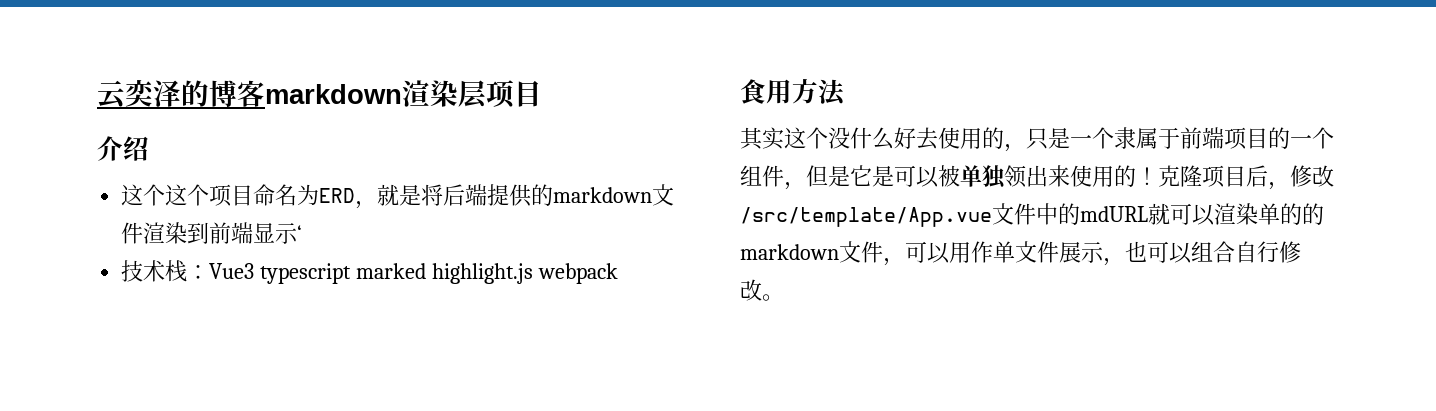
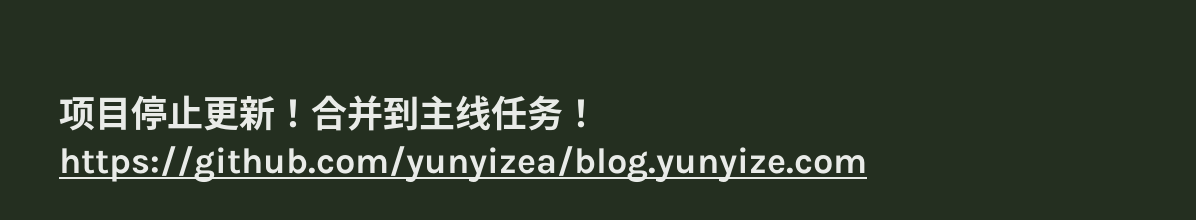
- 云奕泽的博客markdown渲染层项目
- 介绍
- 这个这个项目命名为ERD，就是将后端提供的markdown文件渲染到前端显示‘
- 技术栈：Vue3 typescript marked highlight.js webpack
- 食用方法
- 其实这个没什么好去使用的，只是一个隶属于前端项目的一个组件，但是它是可以被单独领出来使用的！克隆项目后，修改/src/template/App.vue文件中的mdURL就可以渲染单的的markdown文件，可以用作单文件展示，也可以组合自行修改。
+ 项目停止更新！合并到主线任务！https://github.com/yunyizea/blog.yunyize.com

